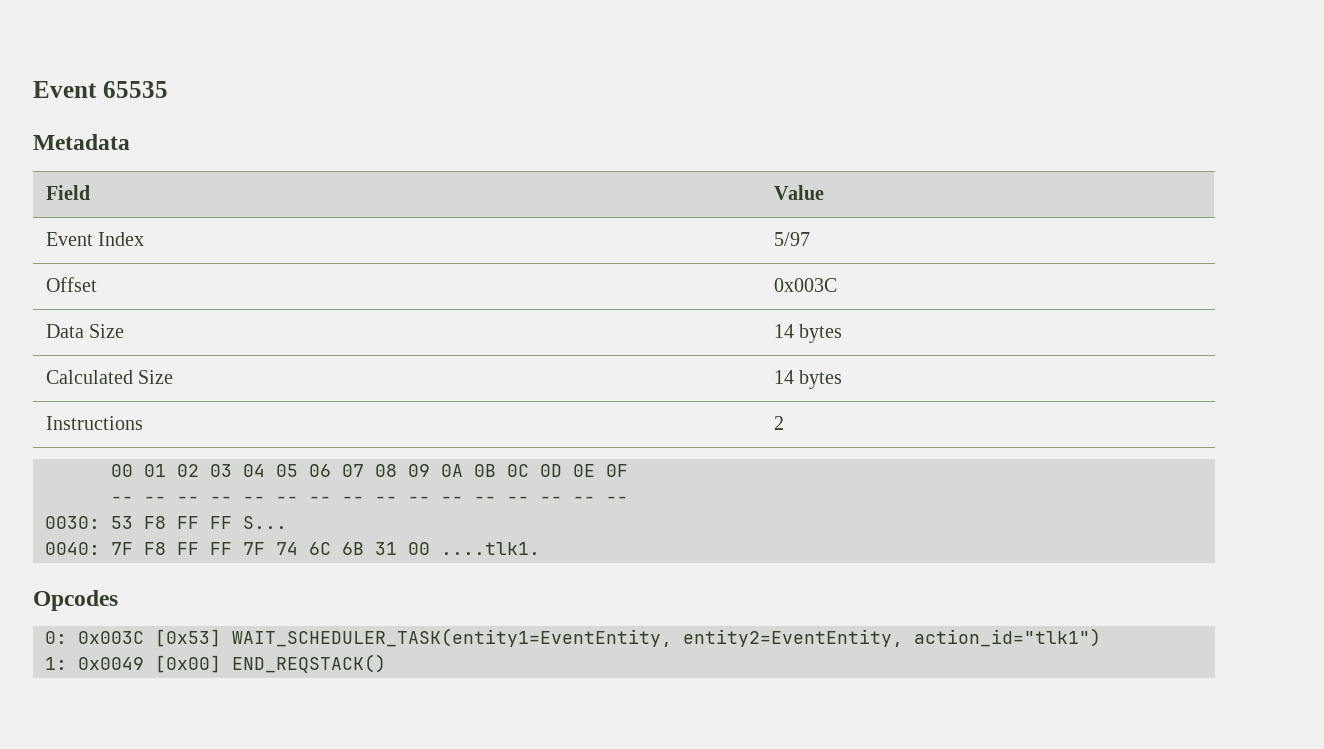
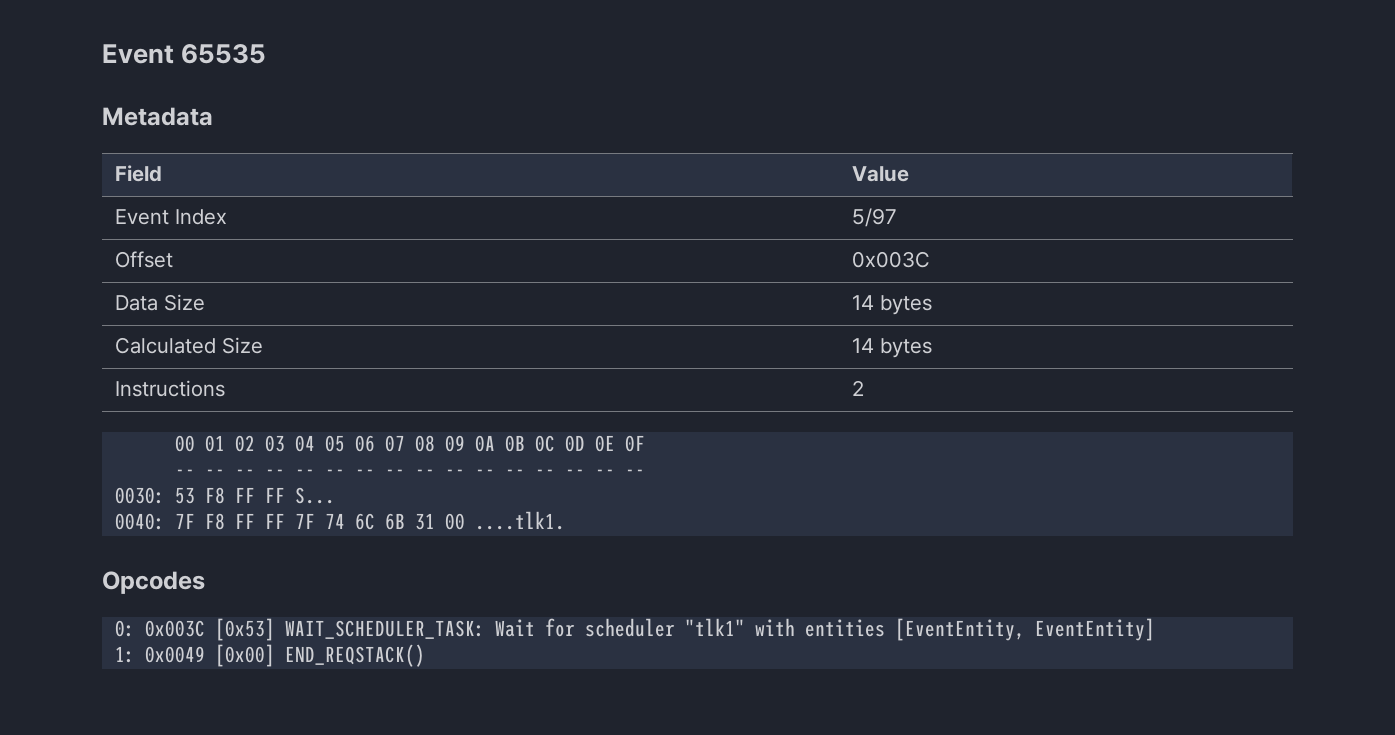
- 0: 0x003C [0x53] WAIT_SCHEDULER_TASK(entity1=EventEntity, entity2=EventEntity, action_id="tlk1")
+ 0: 0x003C [0x53] WAIT_SCHEDULER_TASK: Wait for scheduler "tlk1" with entities [EventEntity, EventEntity]

